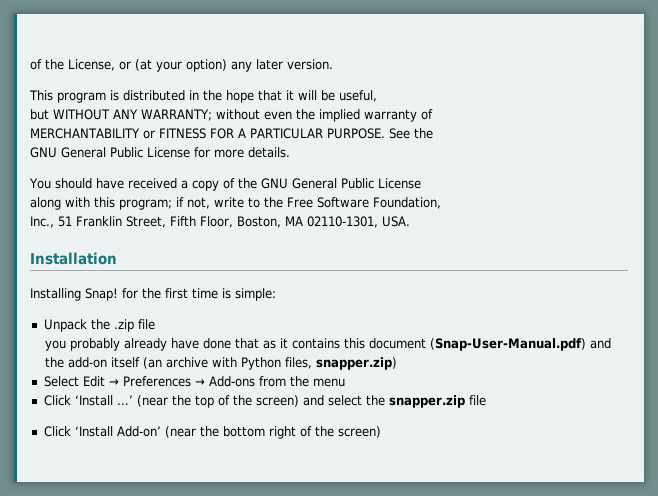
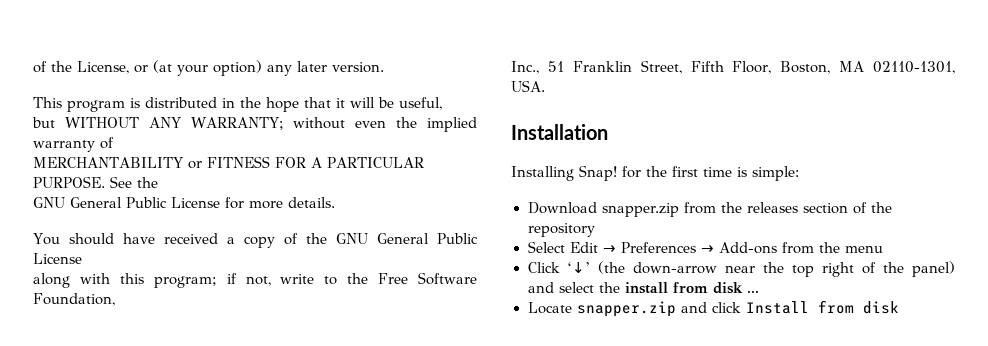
- Unpack the .zip file
- you probably already have done that as it contains this document (Snap-User-Manual.pdf) and the add-on itself (an archive with Python files, snapper.zip)
+ Download snapper.zip from the releases section of the repository
- Click ‘Install …’ (near the top of the screen) and select the snapper.zip file
- Click ‘Install Add-on’ (near the bottom right of the screen)
+ Click ‘↓’ (the down-arrow near the top right of the panel) and select the install from disk ...
+ Locate snapper.zip and click Install from disk

